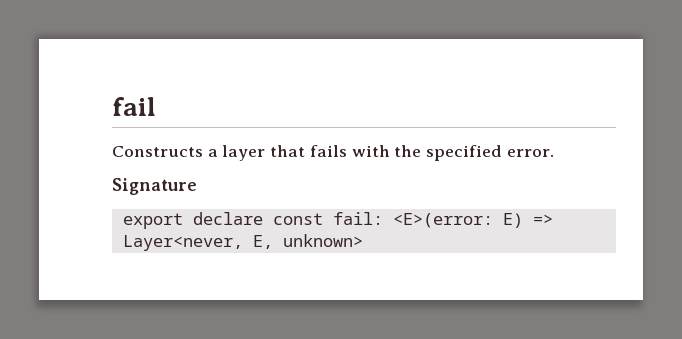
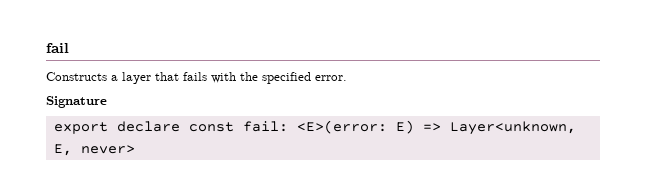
- export declare const fail: <E>(error: E) => Layer<never, E, unknown>
+ export declare const fail: <E>(error: E) => Layer<unknown, E, never>

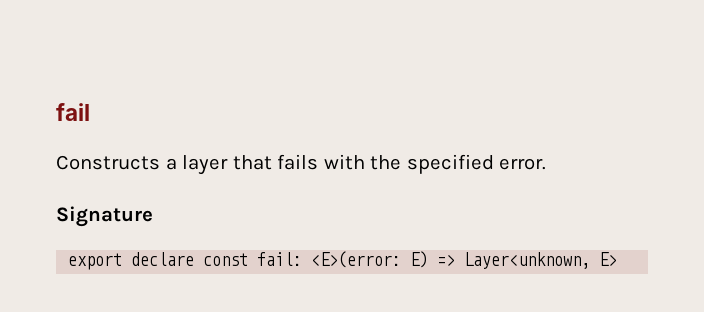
- export declare const fail: <E>(error: E) => Layer<unknown, E, never>
+ export declare const fail: <E>(error: E) => Layer<unknown, E>

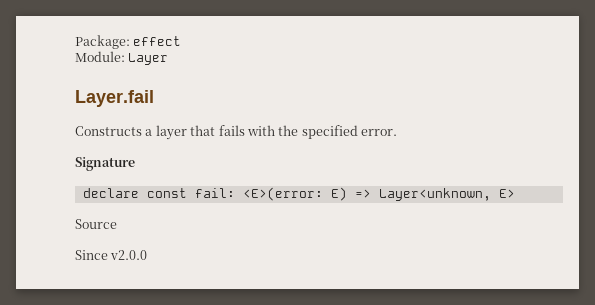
- fail
+ Package: effect
+ Module: Layer
+ Layer.fail
- export declare const fail: <E>(error: E) => Layer<unknown, E>
+ declare const fail: <E>(error: E) => Layer<unknown, E>
+ Source
+ Since v2.0.0

